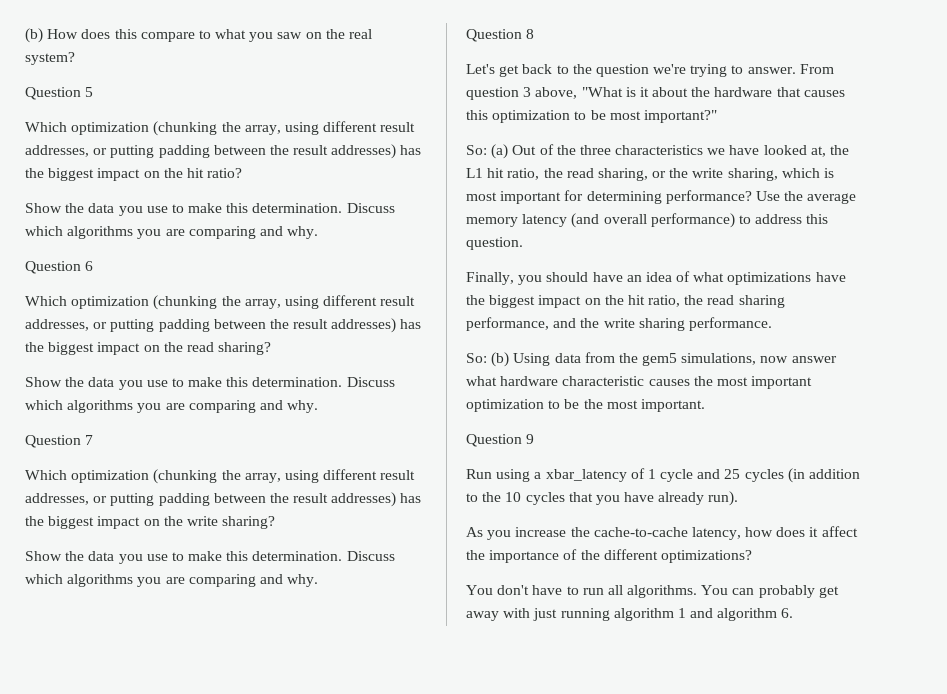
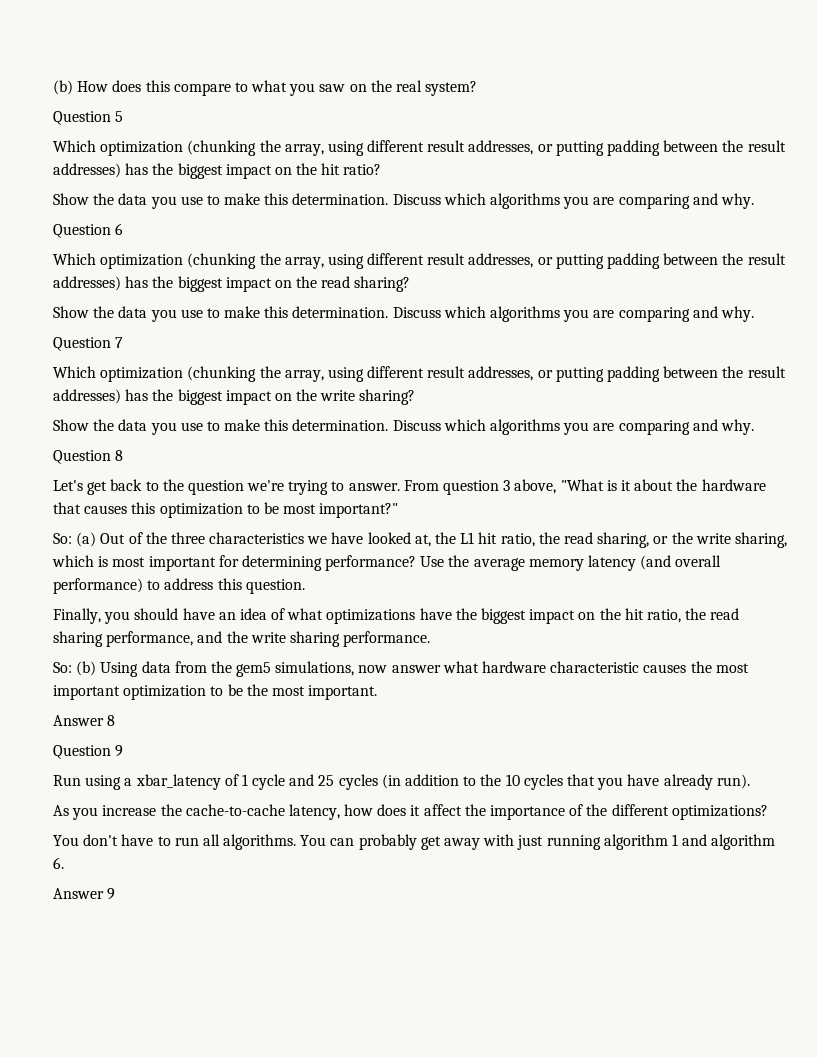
+ Answer 8
+ Answer 9

